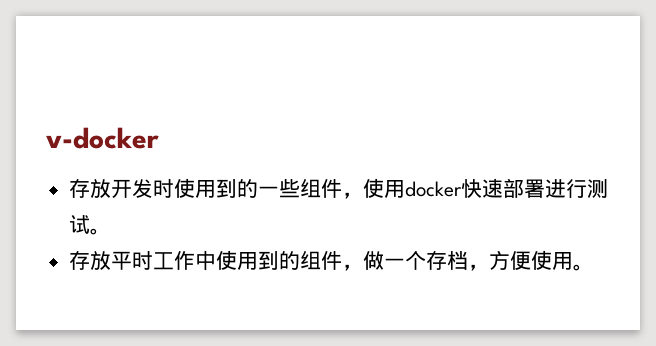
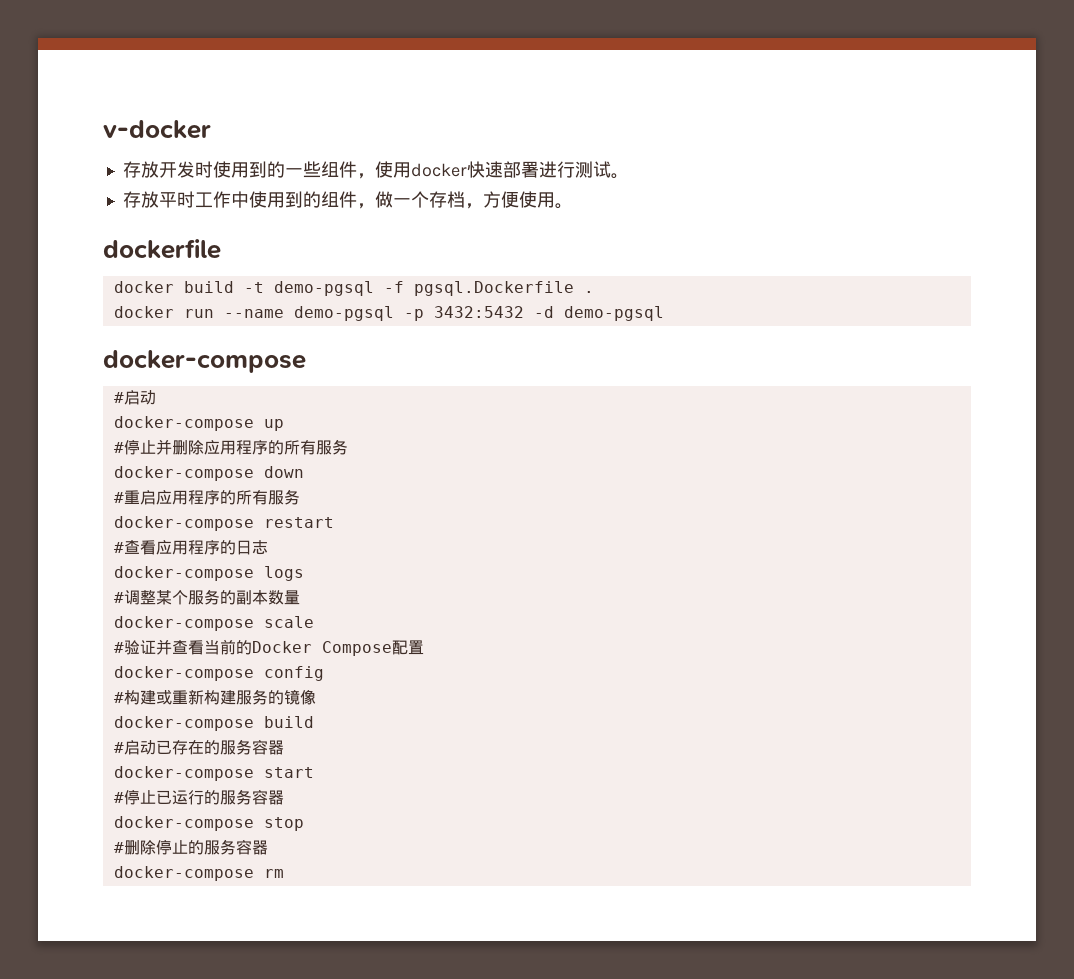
+ dockerfile
+ docker build -t demo-pgsql -f pgsql.Dockerfile .
+ docker run --name demo-pgsql -p 3432:5432 -d demo-pgsql
+ docker-compose
+ #启动
+ docker-compose up
+ #停止并删除应用程序的所有服务
+ docker-compose down
+ #重启应用程序的所有服务
+ docker-compose restart
+ #查看应用程序的日志
+ docker-compose logs
+ #调整某个服务的副本数量
+ docker-compose scale
+ #验证并查看当前的Docker Compose配置
+ docker-compose config
+ #构建或重新构建服务的镜像
+ docker-compose build
+ #启动已存在的服务容器
+ docker-compose start
+ #停止已运行的服务容器
+ docker-compose stop
+ #删除停止的服务容器
+ docker-compose rm

